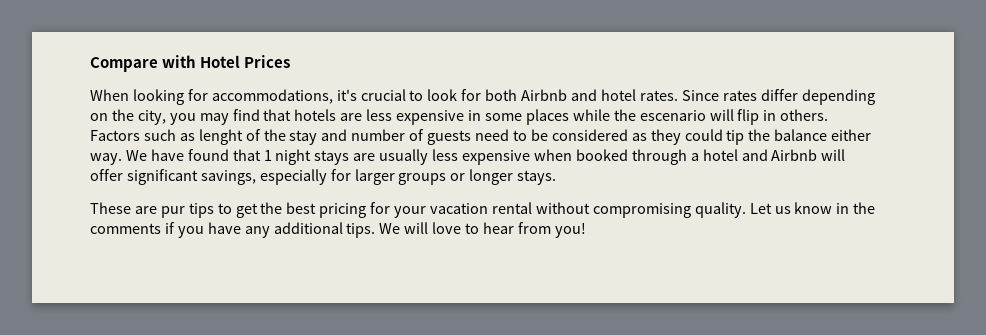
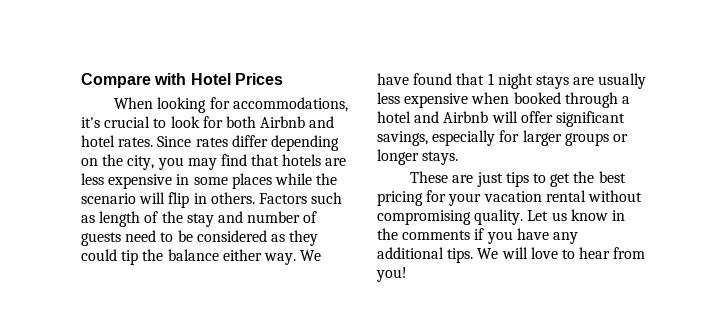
- Since rates differ depending on the city, you may find that hotels are less expensive in some places while the escenario will flip in others.
+ Since rates differ depending on the city, you may find that hotels are less expensive in some places while the scenario will flip in others.
- Factors such as lenght of the stay and number of guests need to be considered as they could tip the balance either way.
+ Factors such as length of the stay and number of guests need to be considered as they could tip the balance either way.
- These are pur tips to get the best pricing for your vacation rental without compromising quality.
+ These are just tips to get the best pricing for your vacation rental without compromising quality.

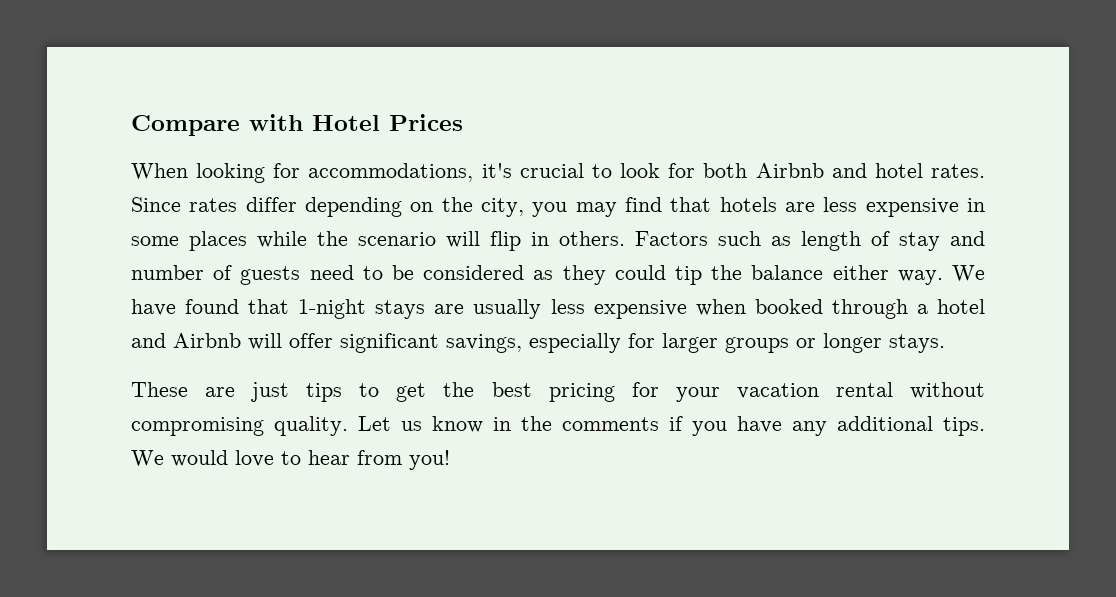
- Factors such as length of the stay and number of guests need to be considered as they could tip the balance either way.
+ Factors such as length of stay and number of guests need to be considered as they could tip the balance either way.
- We have found that 1 night stays are usually less expensive when booked through a hotel and Airbnb will offer significant savings, especially for larger groups or longer stays.
+ We have found that 1-night stays are usually less expensive when booked through a hotel and Airbnb will offer significant savings, especially for larger groups or longer stays.
- We will love to hear from you!
+ We would love to hear from you!

